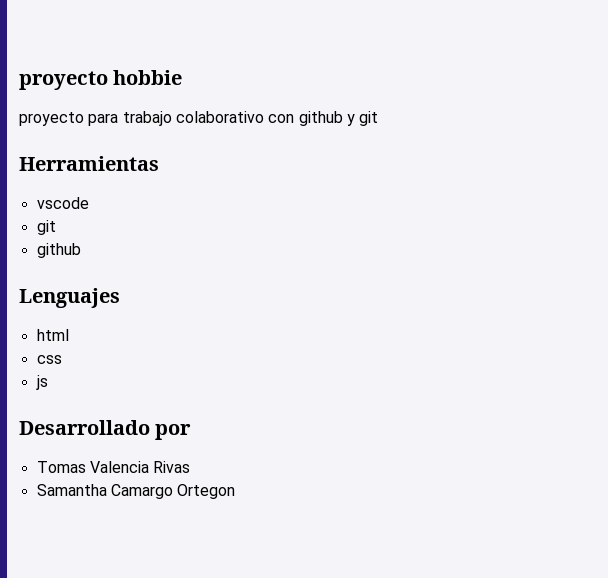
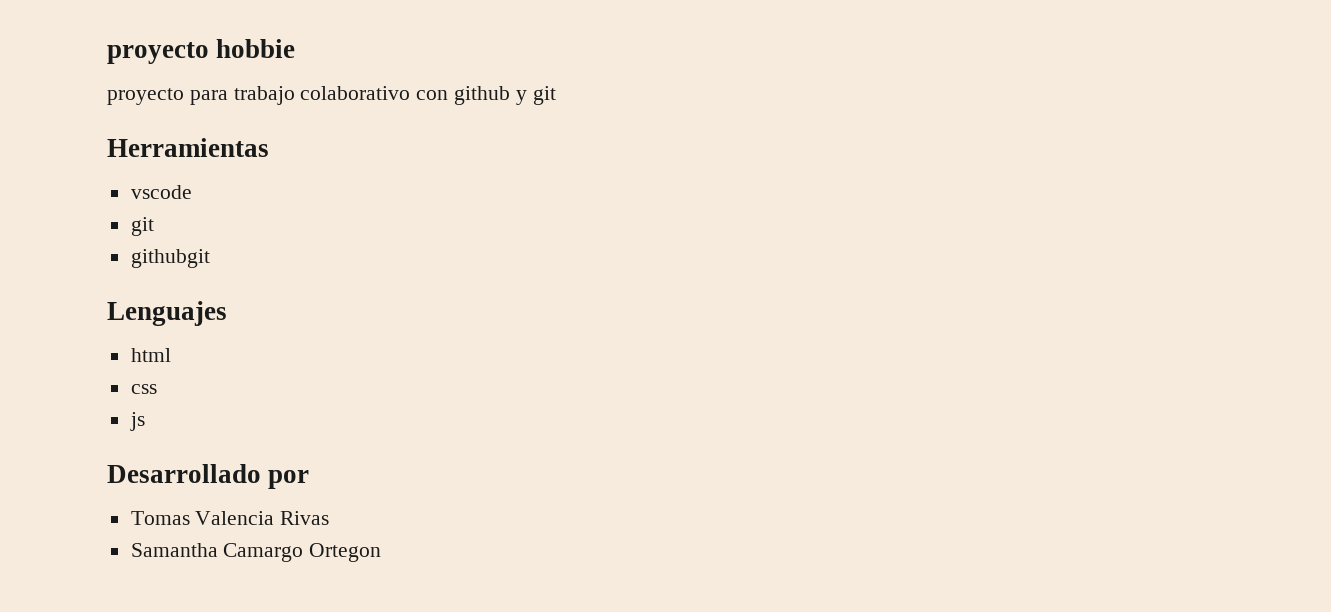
  vscode
  git
- github
+ githubgit

